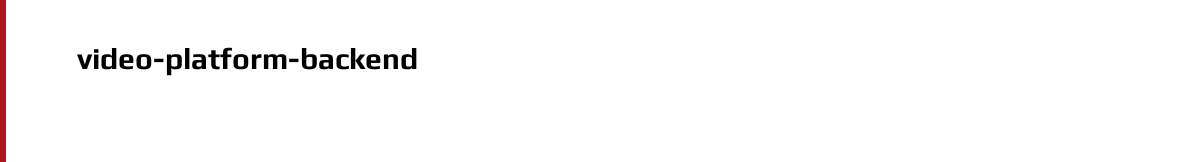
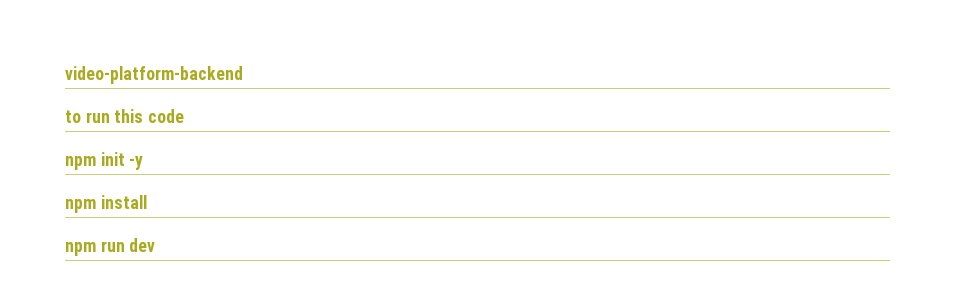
+ to run this code
+ npm init -y
+ npm install
+ npm run dev

